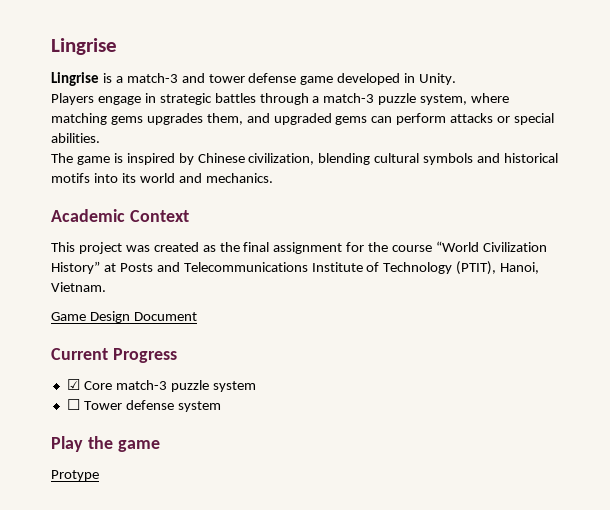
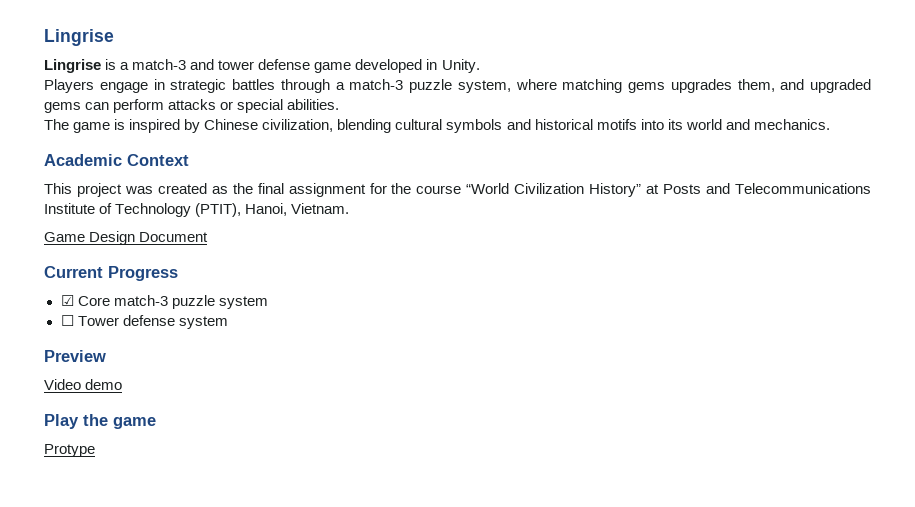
+ Preview
+ Video demo

